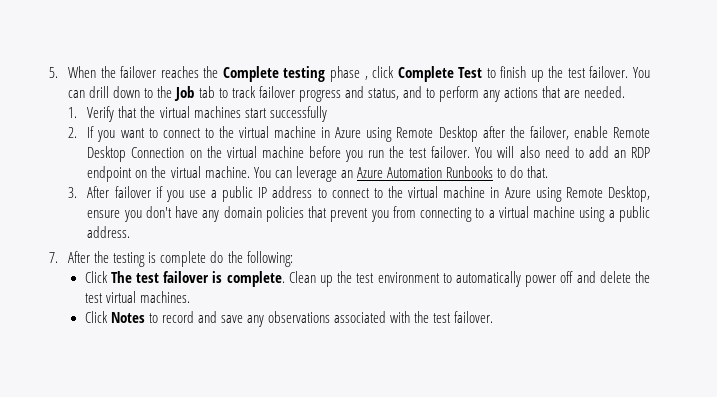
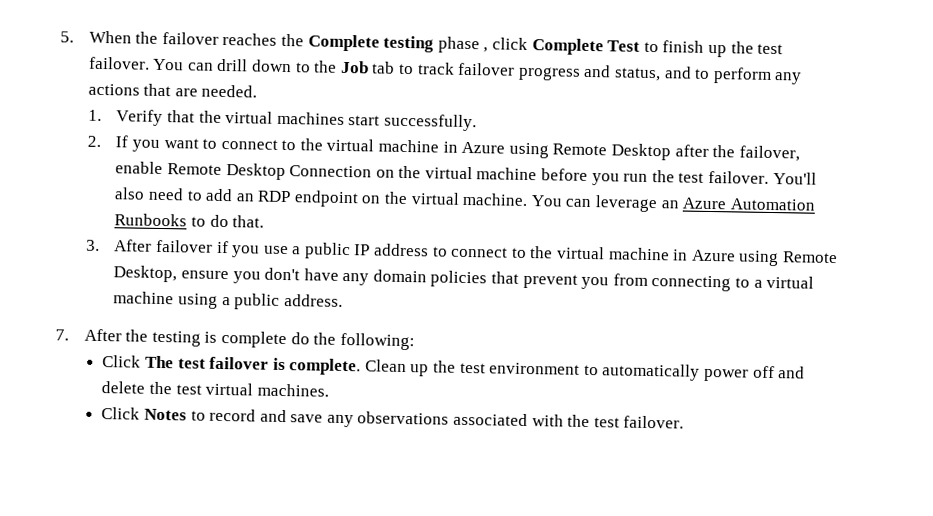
- 1. Verify that the virtual machines start successfully
+ 1. Verify that the virtual machines start successfully.
- You will also need to add an RDP endpoint on the virtual machine.
+ You'll also need to add an RDP endpoint on the virtual machine.

